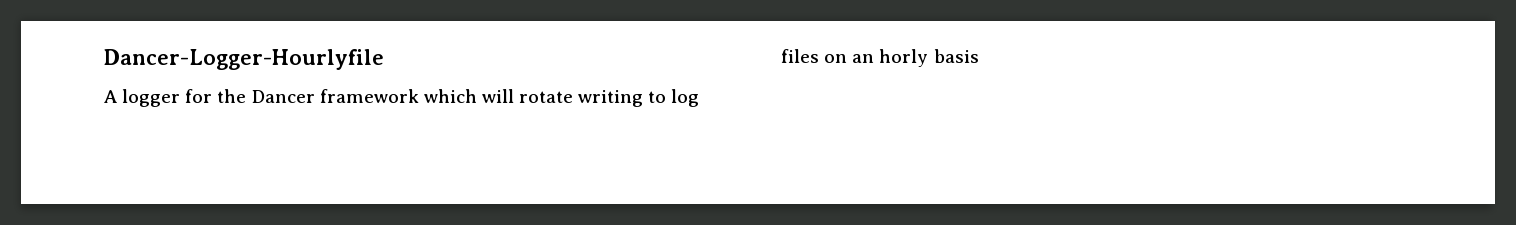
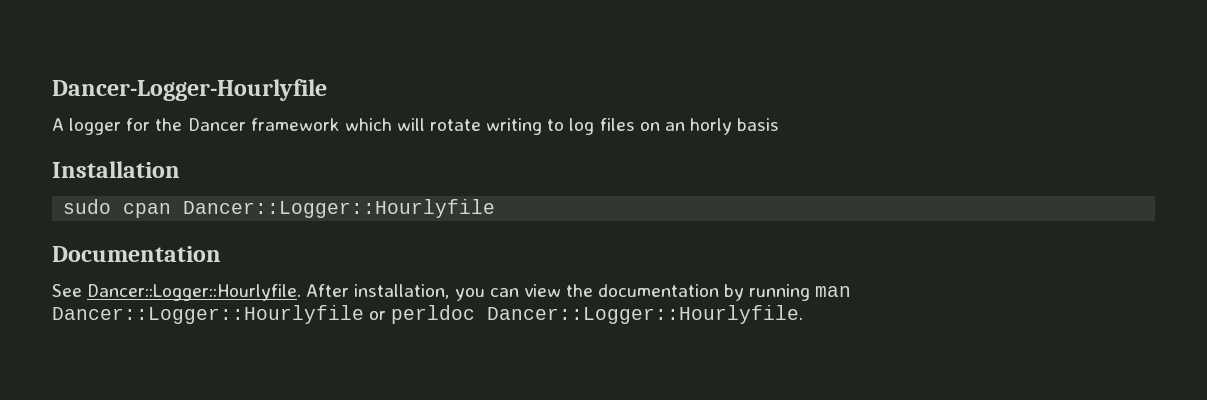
+ Installation
+ sudo cpan Dancer::Logger::Hourlyfile
+ Documentation
+ See Dancer::Logger::Hourlyfile. After installation, you can view the documentation by running man Dancer::Logger::Hourlyfile or perldoc Dancer::Logger::Hourlyfile.

